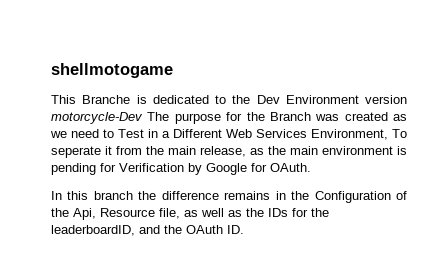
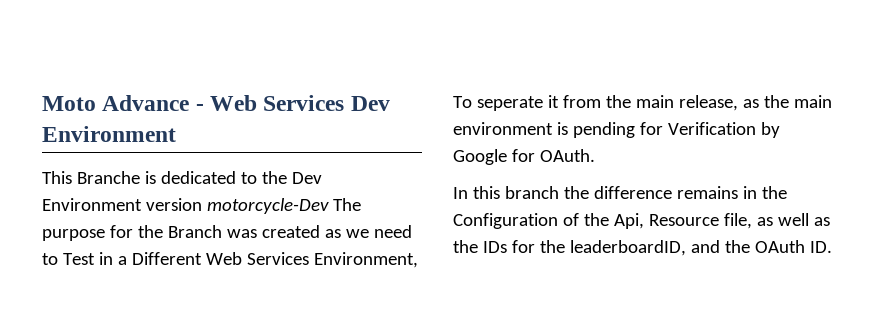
- shellmotogame
+ Moto Advance - Web Services Dev Environment

